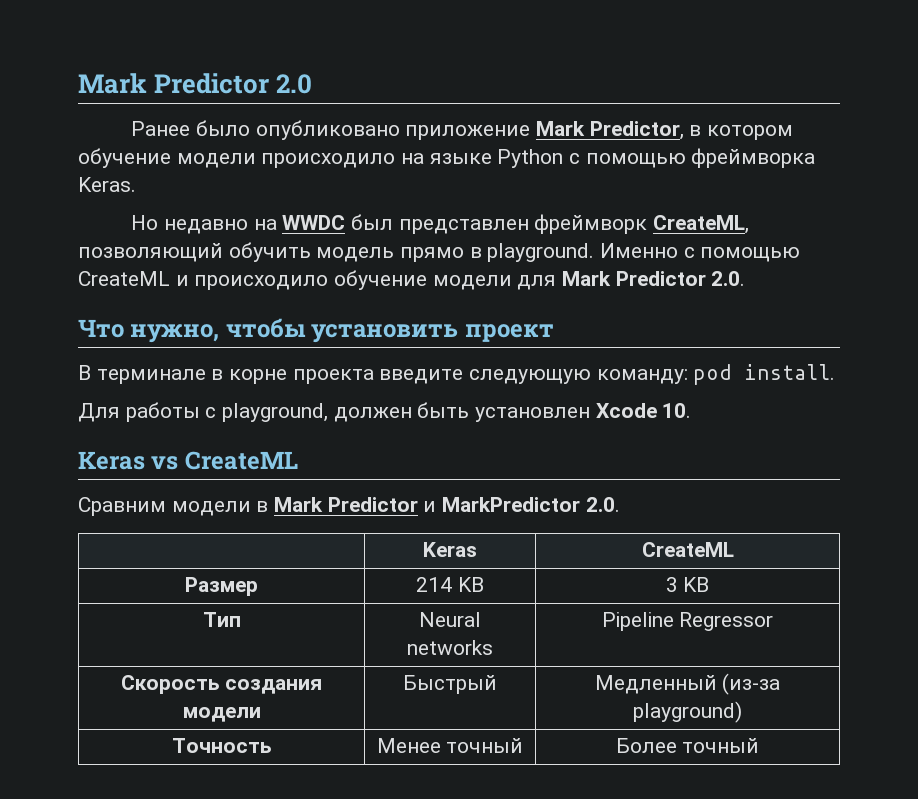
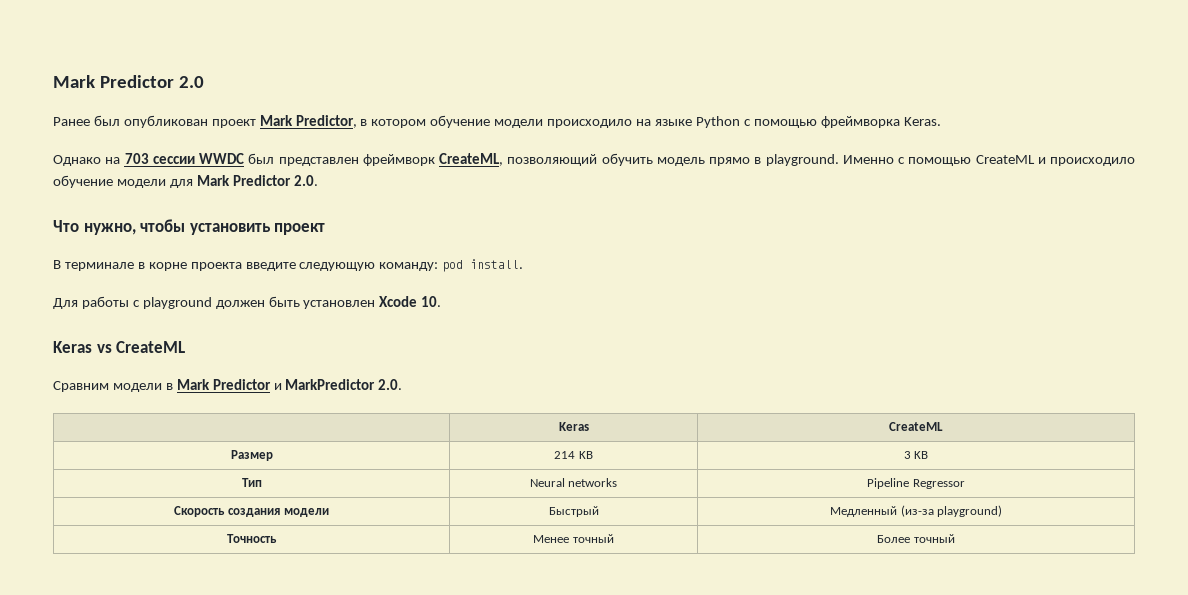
- Ранее было опубликовано приложение Mark Predictor, в котором обучение модели происходило на языке Python с помощью фреймворка Keras.
+ Ранее был опубликован проект Mark Predictor, в котором обучение модели происходило на языке Python с помощью фреймворка Keras.
- Но недавно на WWDC был представлен фреймворк CreateML, позволяющий обучить модель прямо в playground.
+ Однако на 703 сессии WWDC был представлен фреймворк CreateML, позволяющий обучить модель прямо в playground.
- Для работы с playground, должен быть установлен Xcode 10.
+ Для работы с playground должен быть установлен Xcode 10.

